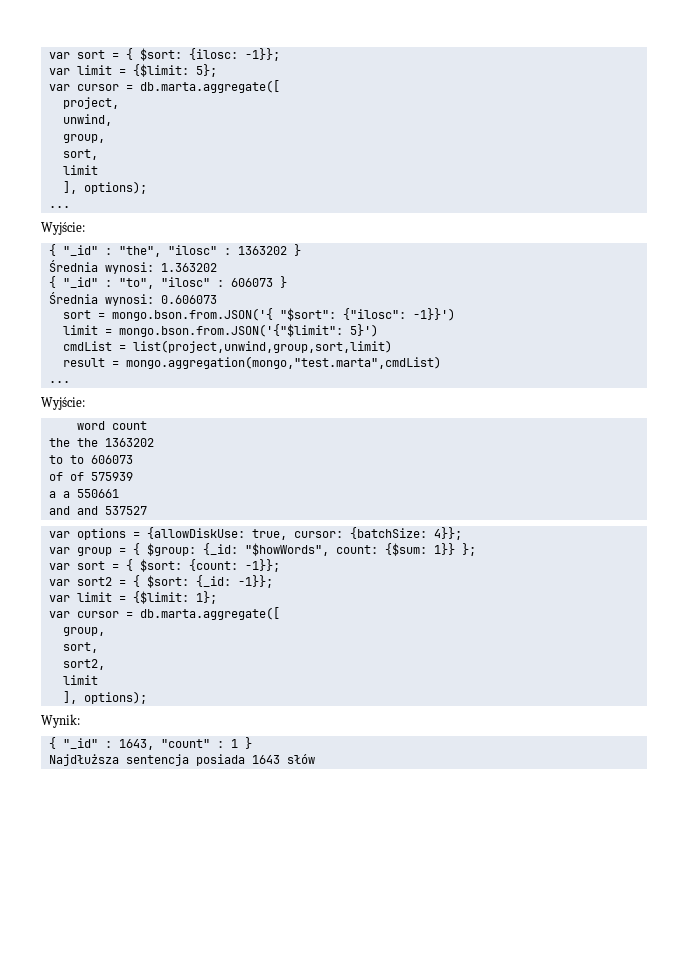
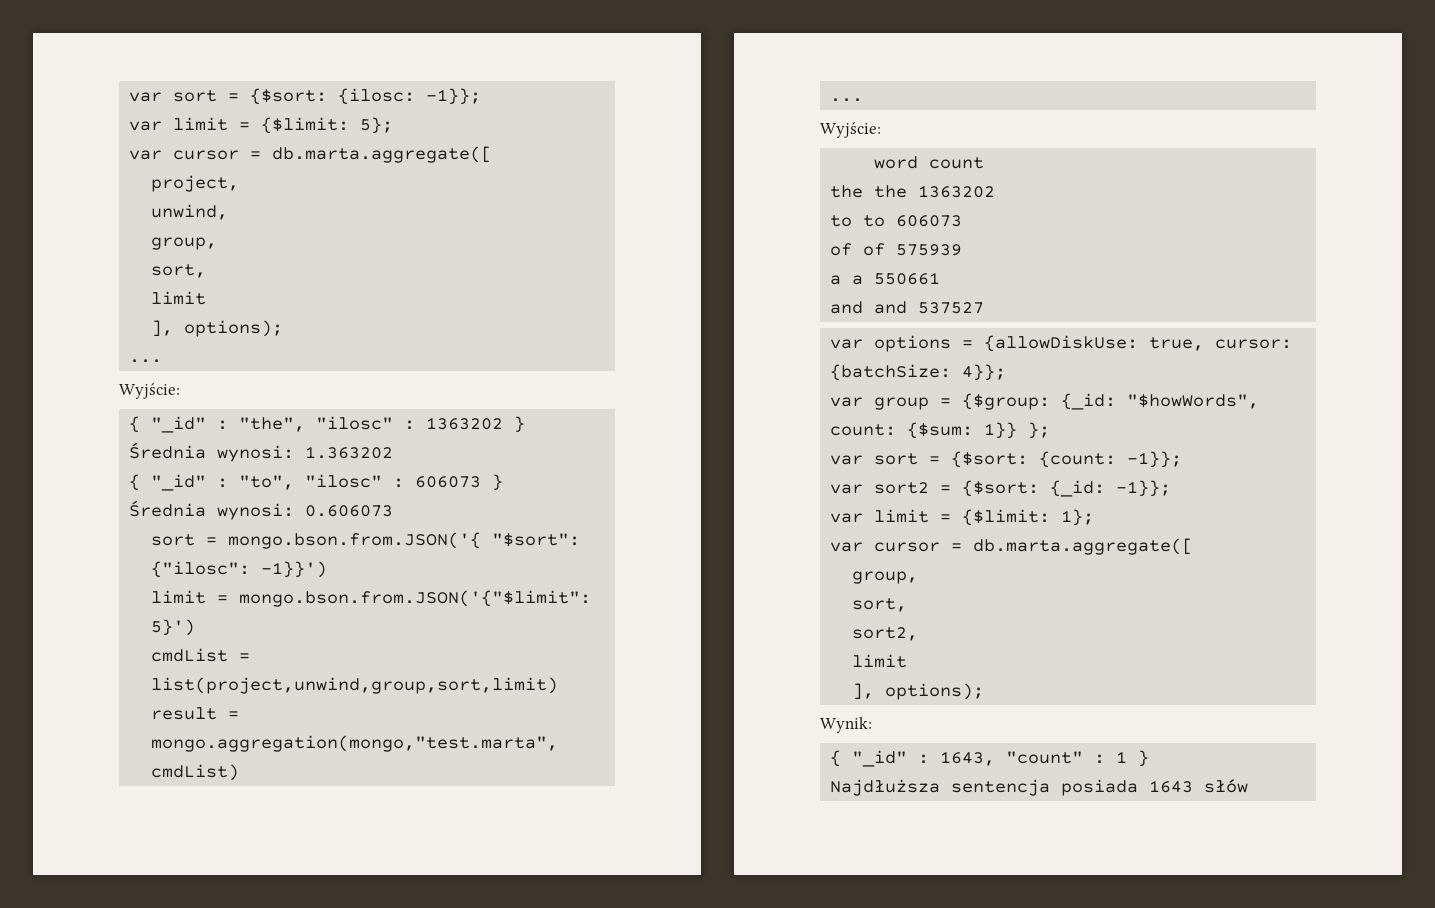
- var sort = { $sort: {ilosc: -1}};
+ var sort = {$sort: {ilosc: -1}};
- var group = { $group: {_id: "$howWords", count: {$sum: 1}} };
+ var group = {$group: {_id: "$howWords", count: {$sum: 1}} };
- var sort = { $sort: {count: -1}};
+ var sort = {$sort: {count: -1}};
- var sort2 = { $sort: {_id: -1}};
+ var sort2 = {$sort: {_id: -1}};

